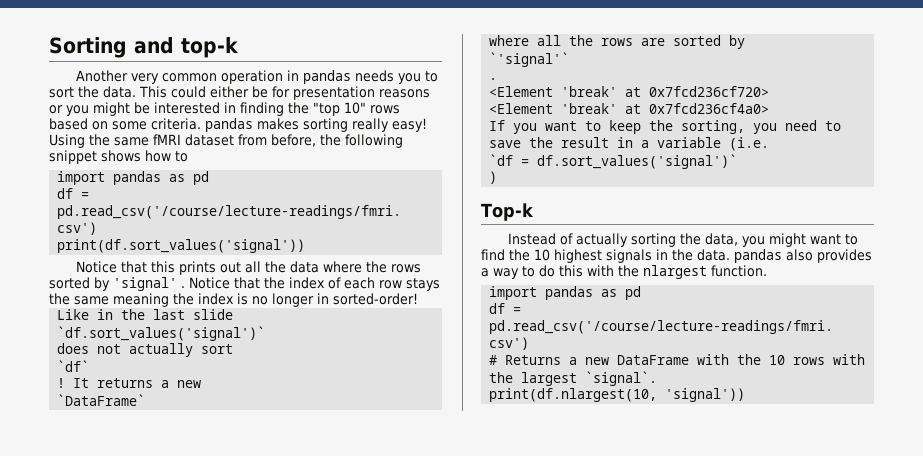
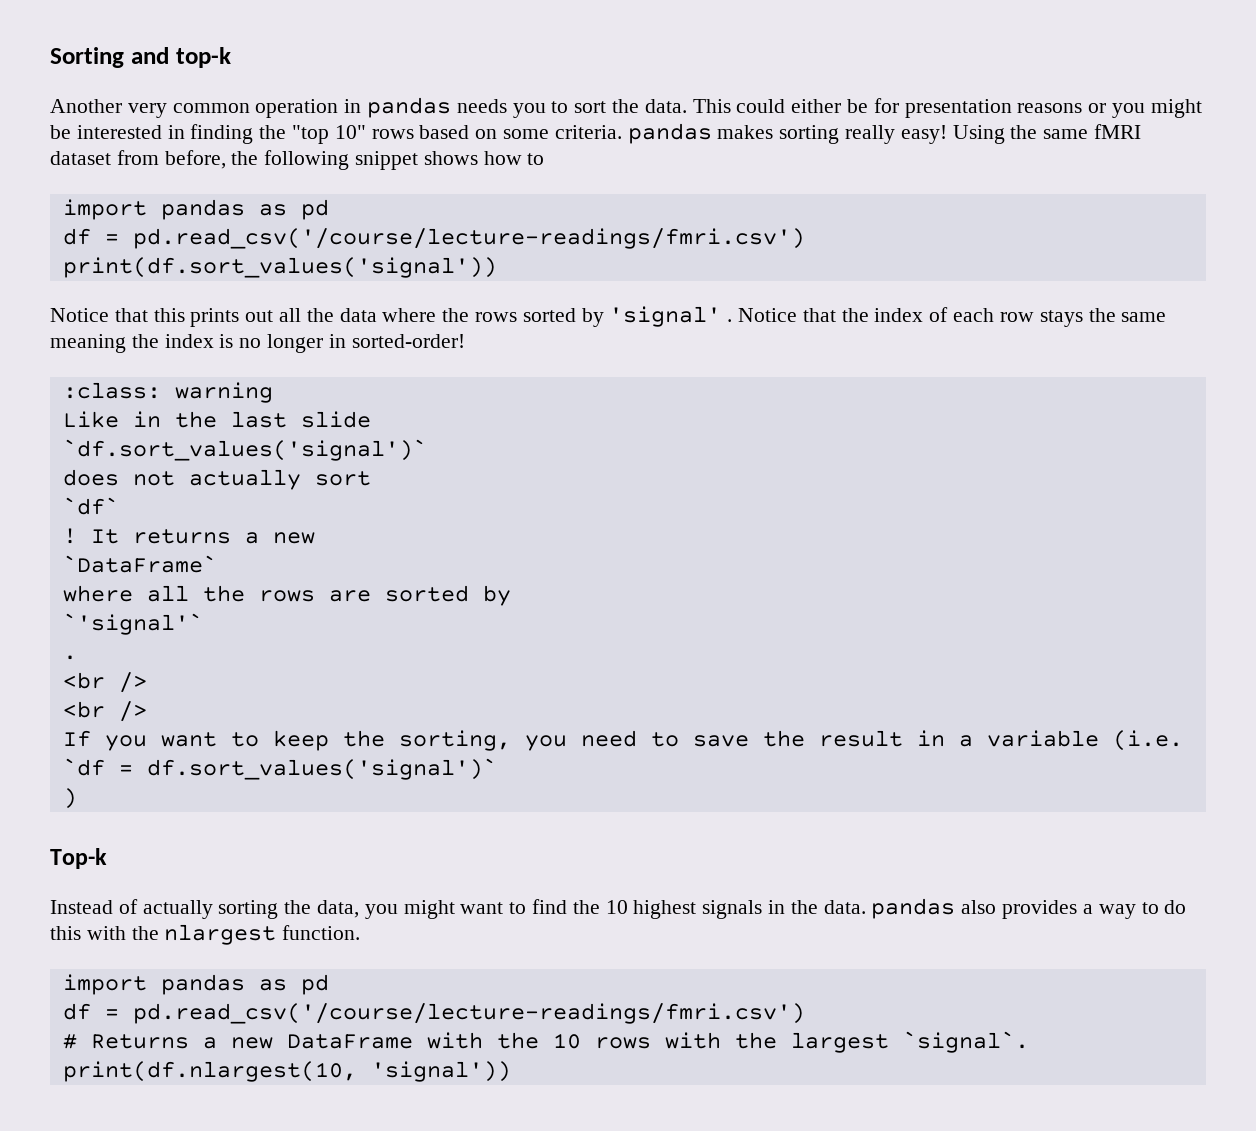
+ :class: warning
  `'signal'`
  .
- <Element 'break' at 0x7fcd236cf720>
- <Element 'break' at 0x7fcd236cf4a0>
+ <br />
+ <br />

